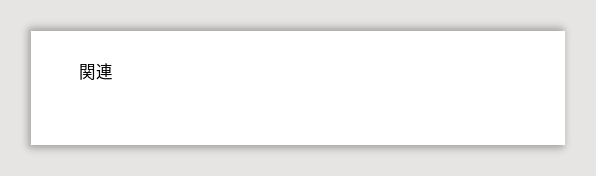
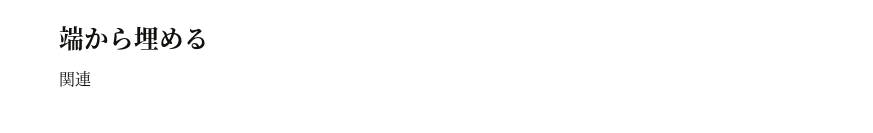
+ 端から埋める

